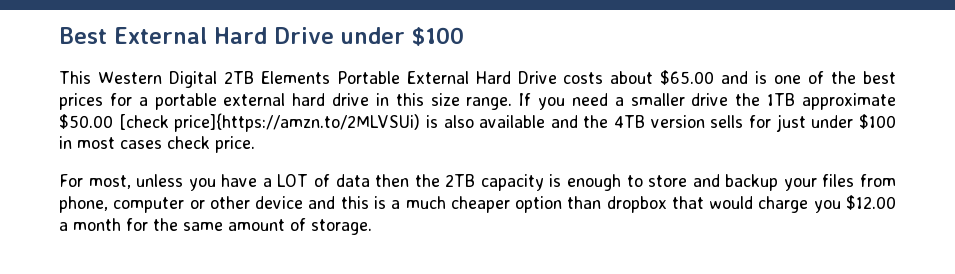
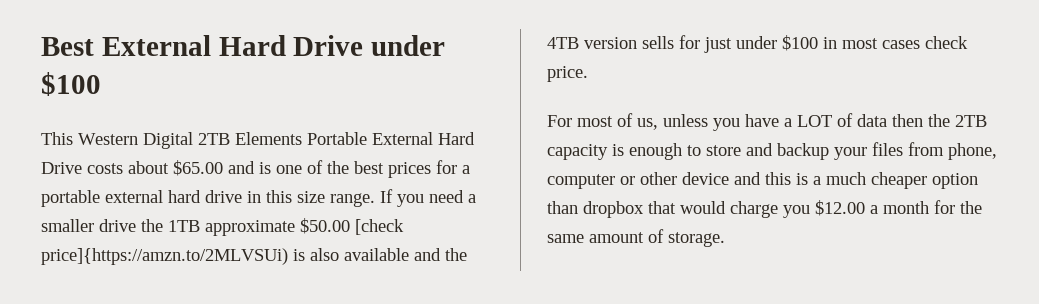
- For most, unless you have a LOT of data then the 2TB capacity is enough to store and backup your files from phone, computer or other device and this is a much cheaper option than dropbox that would charge you $12.00 a month for the same amount of storage.
+ For most of us, unless you have a LOT of data then the 2TB capacity is enough to store and backup your files from phone, computer or other device and this is a much cheaper option than dropbox that would charge you $12.00 a month for the same amount of storage.

